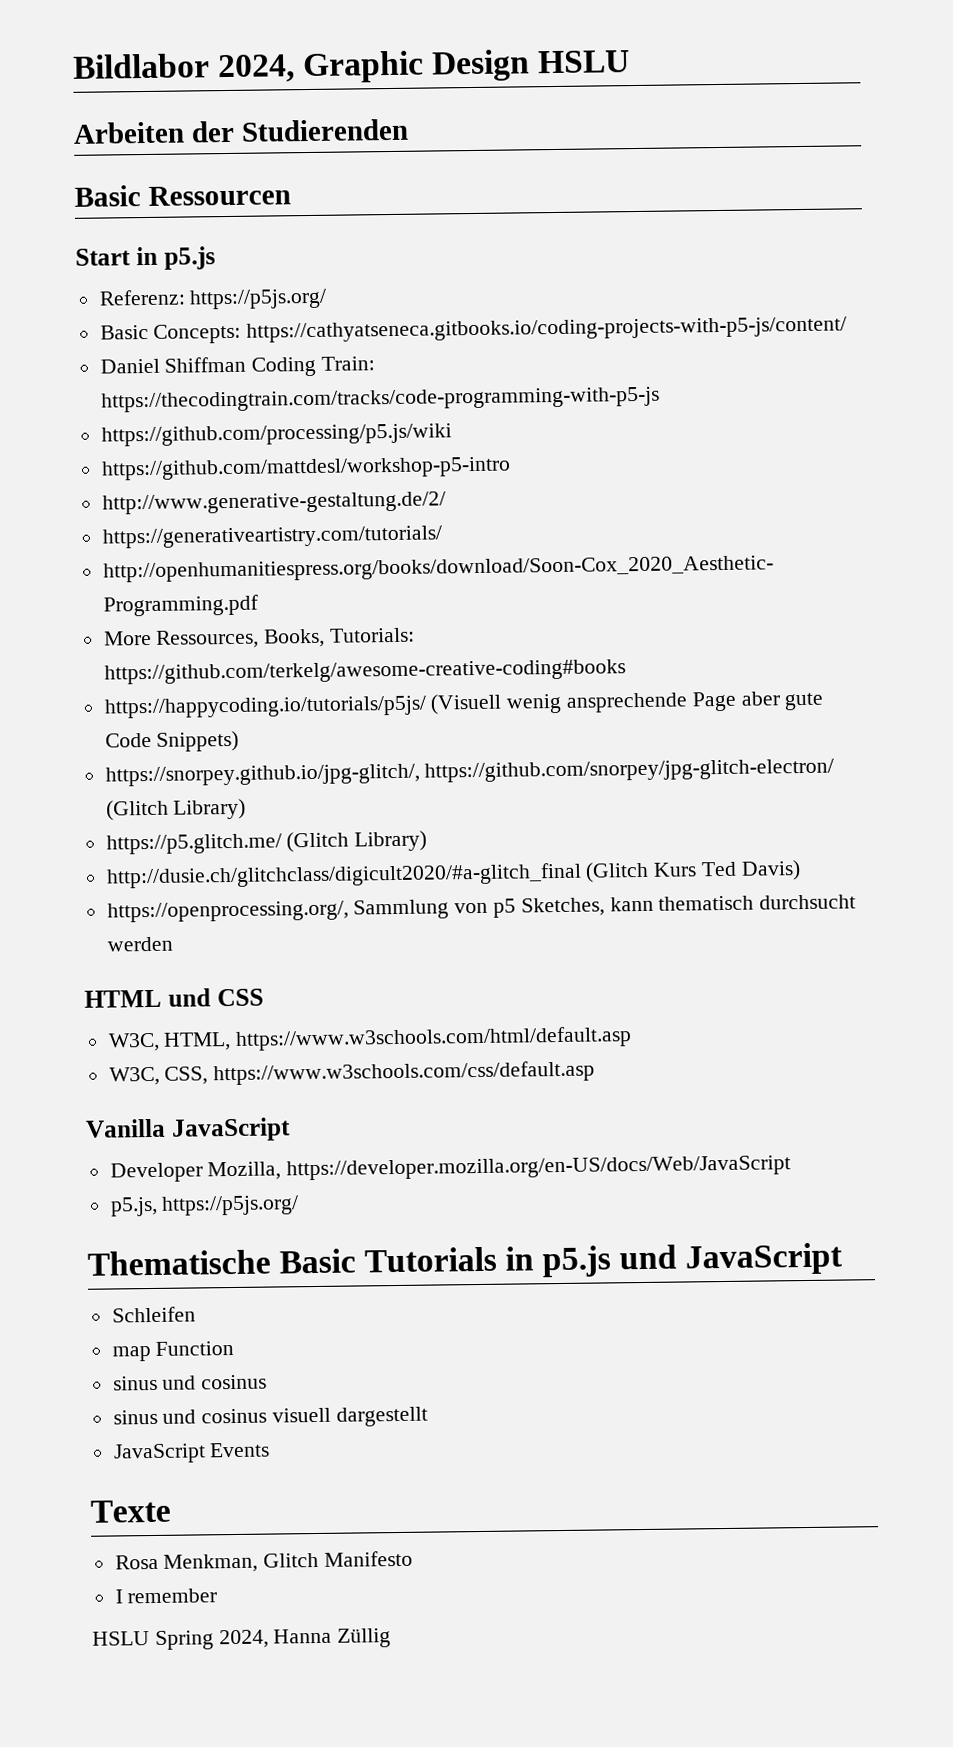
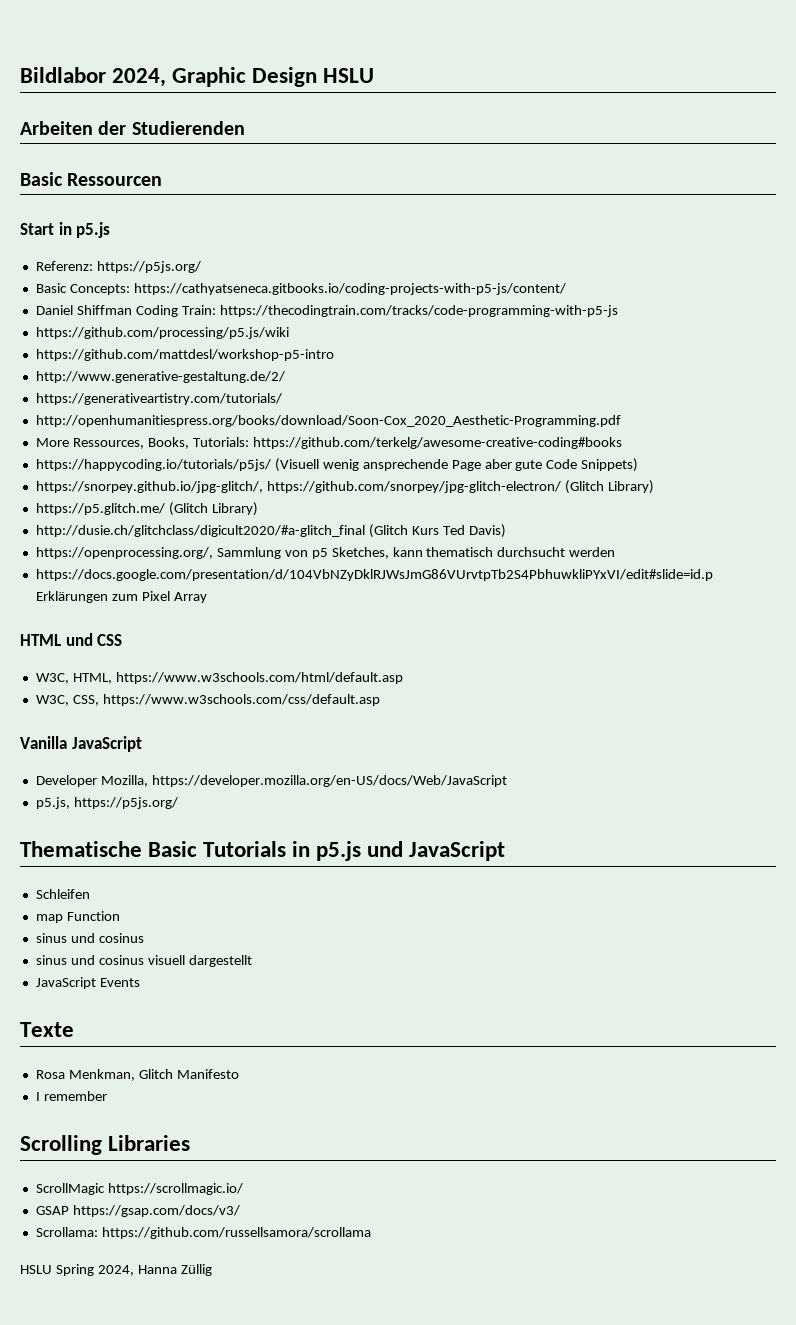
+ https://docs.google.com/presentation/d/104VbNZyDklRJWsJmG86VUrvtpTb2S4PbhuwkliPYxVI/edit#slide=id.p Erklärungen zum Pixel Array
+ Scrolling Libraries
+ ScrollMagic https://scrollmagic.io/
+ GSAP https://gsap.com/docs/v3/
+ Scrollama: https://github.com/russellsamora/scrollama

